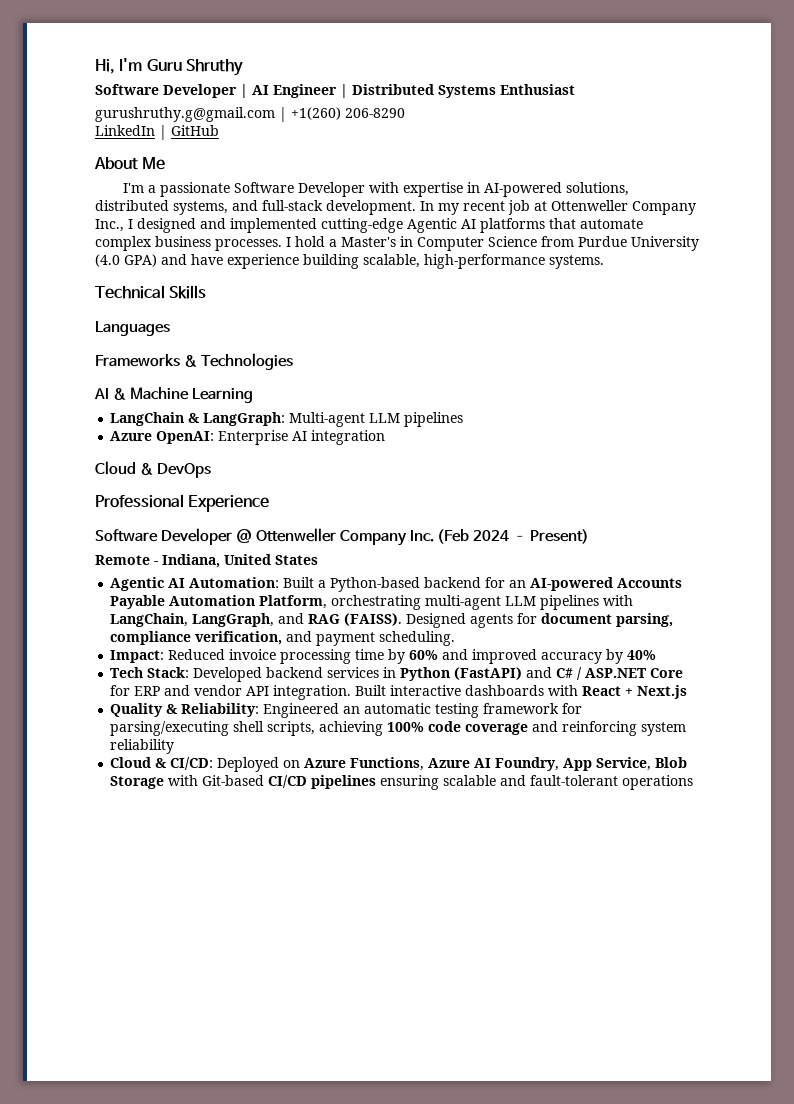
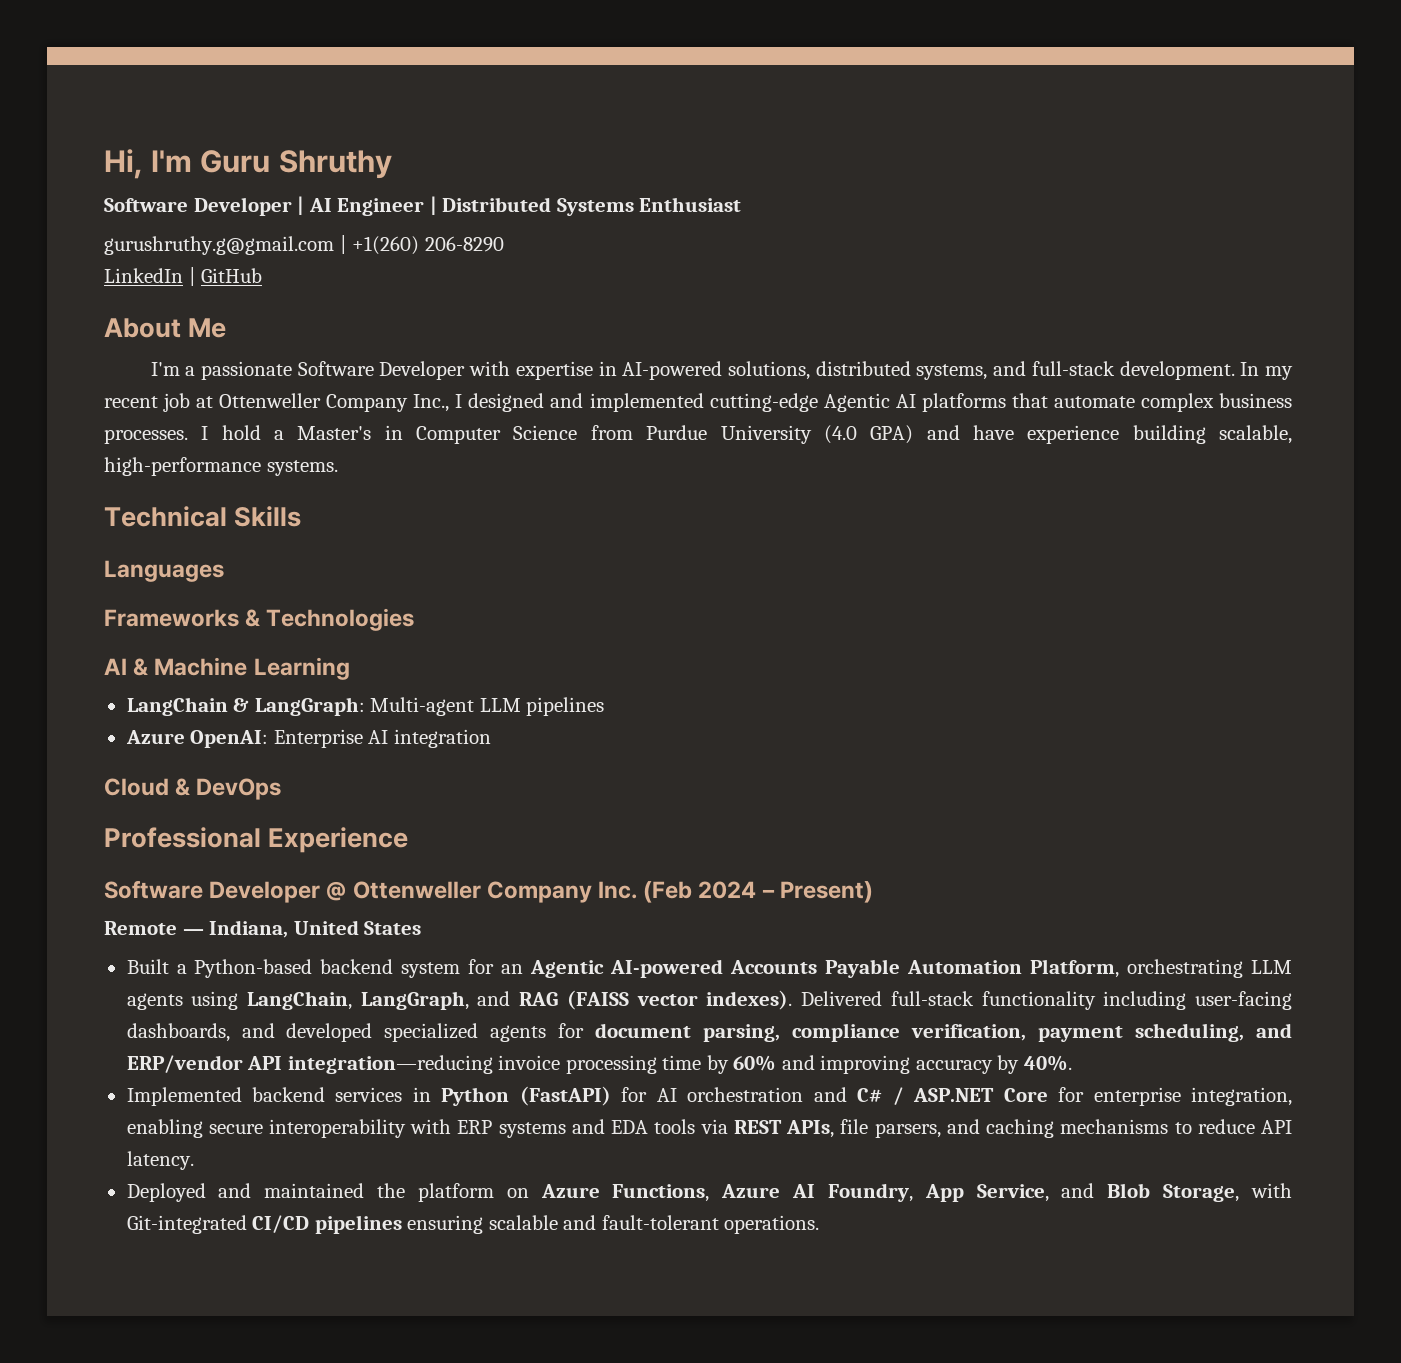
- Remote - Indiana, United States
+ Remote — Indiana, United States
- Agentic AI Automation: Built a Python-based backend for an AI-powered Accounts Payable Automation Platform, orchestrating multi-agent LLM pipelines with LangChain, LangGraph, and RAG (FAISS). Designed agents for document parsing, compliance verification, and payment scheduling.
- Impact: Reduced invoice processing time by 60% and improved accuracy by 40%
- Tech Stack: Developed backend services in Python (FastAPI) and C# / ASP.NET Core for ERP and vendor API integration. Built interactive dashboards with React + Next.js
- Quality & Reliability: Engineered an automatic testing framework for parsing/executing shell scripts, achieving 100% code coverage and reinforcing system reliability
- Cloud & CI/CD: Deployed on Azure Functions, Azure AI Foundry, App Service, Blob Storage with Git-based CI/CD pipelines ensuring scalable and fault-tolerant operations
+ Built a Python-based backend system for an Agentic AI-powered Accounts Payable Automation Platform, orchestrating LLM agents using LangChain, LangGraph, and RAG (FAISS vector indexes). Delivered full-stack functionality including user-facing dashboards, and developed specialized agents for document parsing, compliance verification, payment scheduling, and ERP/vendor API integration—reducing invoice processing time by 60% and improving accuracy by 40%.
+ Implemented backend services in Python (FastAPI) for AI orchestration and C# / ASP.NET Core for enterprise integration, enabling secure interoperability with ERP systems and EDA tools via REST APIs, file parsers, and caching mechanisms to reduce API latency.
+ Deployed and maintained the platform on Azure Functions, Azure AI Foundry, App Service, and Blob Storage, with Git-integrated CI/CD pipelines ensuring scalable and fault-tolerant operations.

